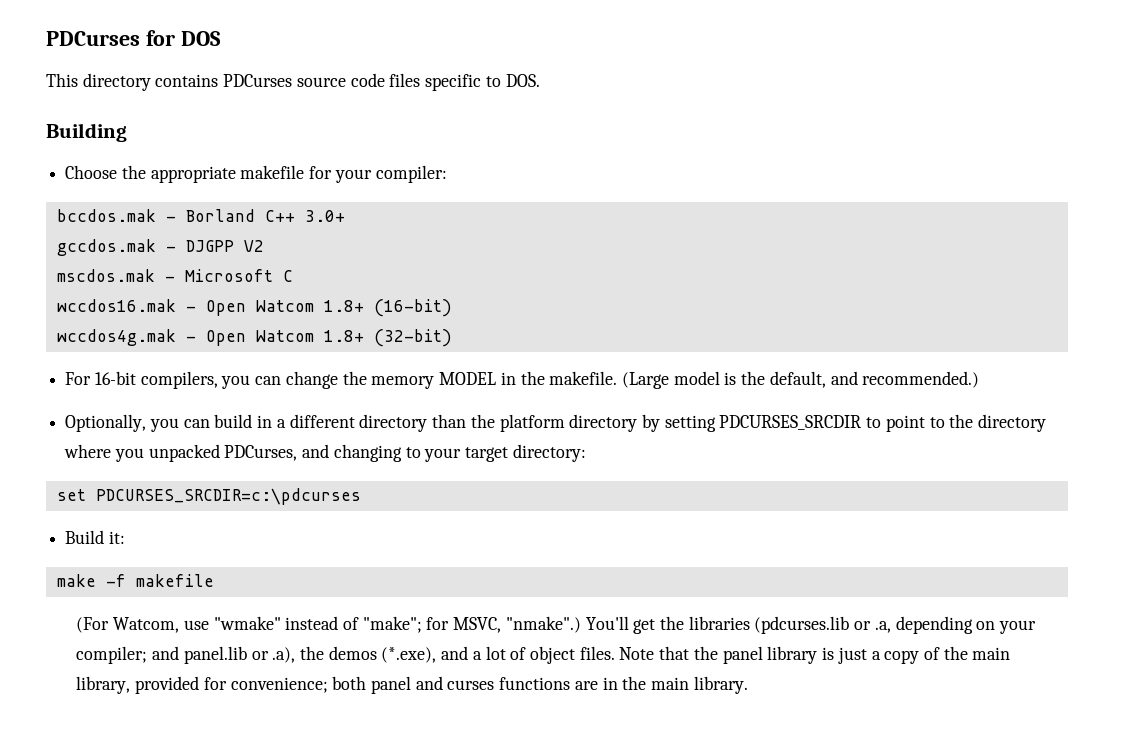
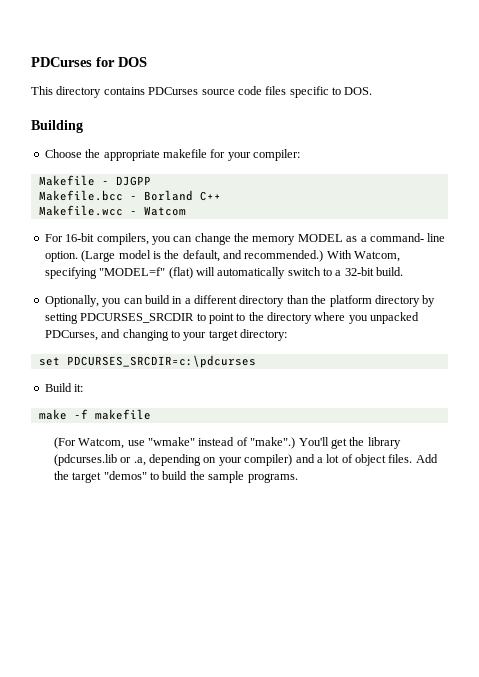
- bccdos.mak - Borland C++ 3.0+
- gccdos.mak - DJGPP V2
- mscdos.mak - Microsoft C
- wccdos16.mak - Open Watcom 1.8+ (16-bit)
- wccdos4g.mak - Open Watcom 1.8+ (32-bit)
+ Makefile - DJGPP
+ Makefile.bcc - Borland C++
+ Makefile.wcc - Watcom
- For 16-bit compilers, you can change the memory MODEL in the makefile.
+ For 16-bit compilers, you can change the memory MODEL as a command- line option.
+ With Watcom, specifying "MODEL=f" (flat) will automatically switch to a 32-bit build.
- (For Watcom, use "wmake" instead of "make"; for MSVC, "nmake".)
+ (For Watcom, use "wmake" instead of "make".)
- You'll get the libraries (pdcurses.lib or .a, depending on your compiler; and panel.lib or .a), the demos (*.exe), and a lot of object files.
+ You'll get the library (pdcurses.lib or .a, depending on your compiler) and a lot of object files.
- Note that the panel library is just a copy of the main library, provided for convenience; both panel and curses functions are in the main library.
+ Add the target "demos" to build the sample programs.

